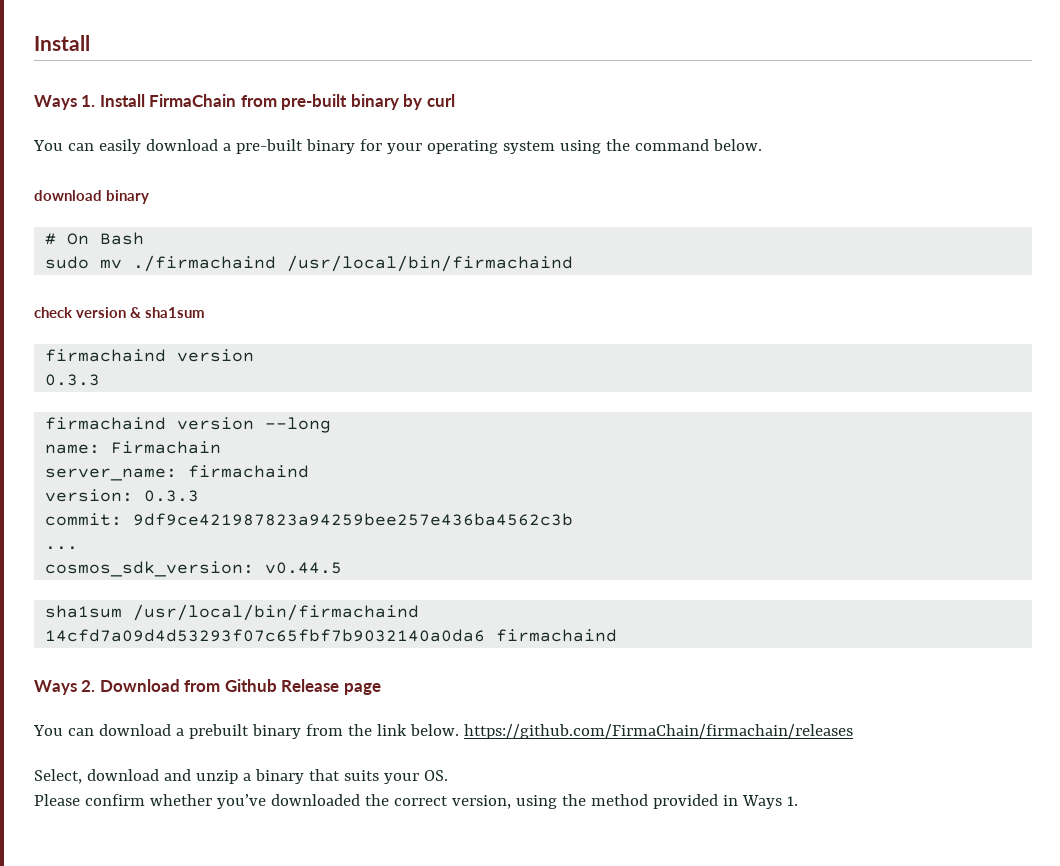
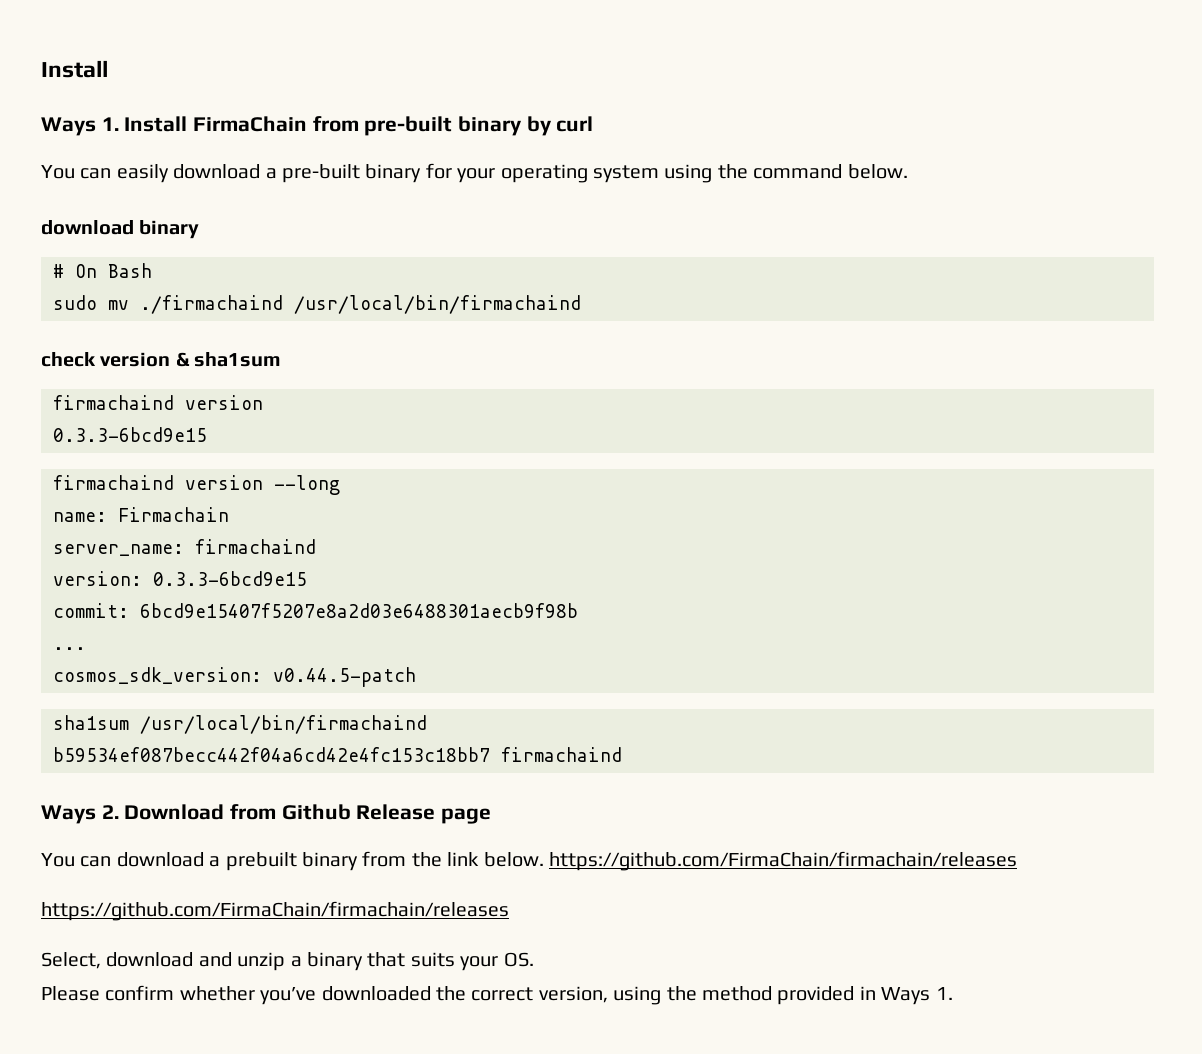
  check version & sha1sum
  firmachaind version
- 0.3.3
+ 0.3.3-6bcd9e15
- version: 0.3.3
+ version: 0.3.3-6bcd9e15
- commit: 9df9ce421987823a94259bee257e436ba4562c3b
+ commit: 6bcd9e15407f5207e8a2d03e6488301aecb9f98b
- cosmos_sdk_version: v0.44.5
+ cosmos_sdk_version: v0.44.5-patch
- 14cfd7a09d4d53293f07c65fbf7b9032140a0da6 firmachaind
+ b59534ef087becc442f04a6cd42e4fc153c18bb7 firmachaind
  You can download a prebuilt binary from the link below. https://github.com/FirmaChain/firmachain/releases
+ https://github.com/FirmaChain/firmachain/releases

